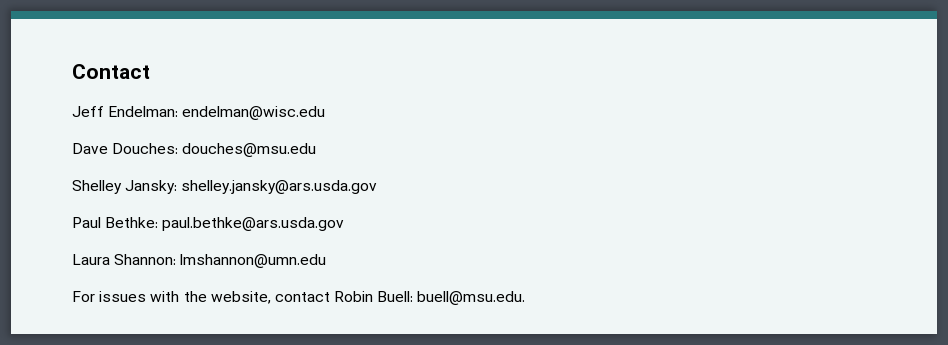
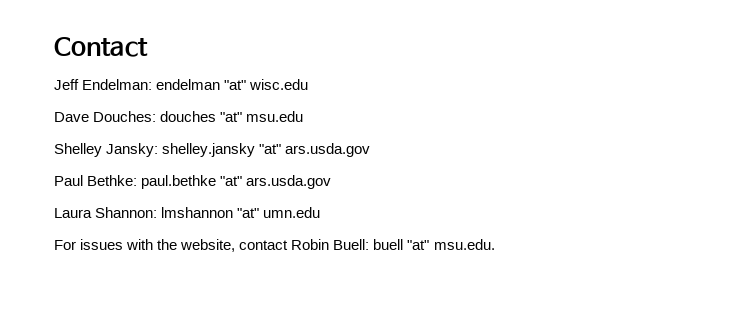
- Jeff Endelman: endelman@wisc.edu
+ Jeff Endelman: endelman "at" wisc.edu
- Dave Douches: douches@msu.edu
+ Dave Douches: douches "at" msu.edu
- Shelley Jansky: shelley.jansky@ars.usda.gov
+ Shelley Jansky: shelley.jansky "at" ars.usda.gov
- Paul Bethke: paul.bethke@ars.usda.gov
+ Paul Bethke: paul.bethke "at" ars.usda.gov
- Laura Shannon: lmshannon@umn.edu
+ Laura Shannon: lmshannon "at" umn.edu
- For issues with the website, contact Robin Buell: buell@msu.edu.
+ For issues with the website, contact Robin Buell: buell "at" msu.edu.

